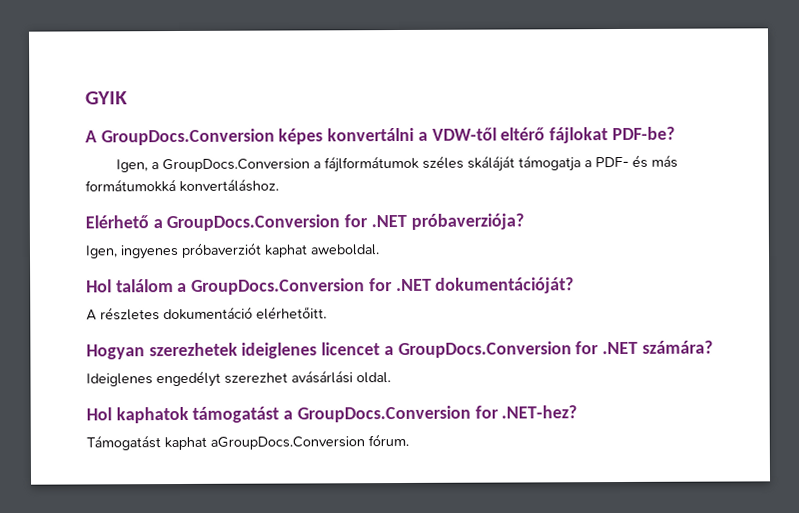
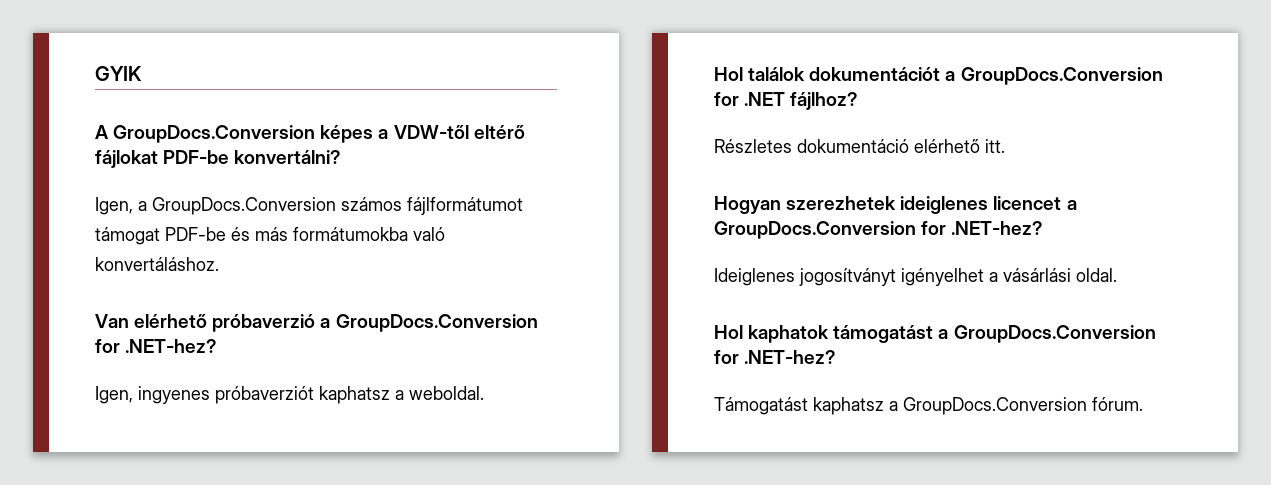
- A GroupDocs.Conversion képes konvertálni a VDW-től eltérő fájlokat PDF-be?
+ A GroupDocs.Conversion képes a VDW-től eltérő fájlokat PDF-be konvertálni?
- Igen, a GroupDocs.Conversion a fájlformátumok széles skáláját támogatja a PDF- és más formátumokká konvertáláshoz.
- Elérhető a GroupDocs.Conversion for .NET próbaverziója?
- Igen, ingyenes próbaverziót kaphat aweboldal.
- Hol találom a GroupDocs.Conversion for .NET dokumentációját?
- A részletes dokumentáció elérhetőitt.
+ Igen, a GroupDocs.Conversion számos fájlformátumot támogat PDF-be és más formátumokba való konvertáláshoz.
+ Van elérhető próbaverzió a GroupDocs.Conversion for .NET-hez?
+ Igen, ingyenes próbaverziót kaphatsz a weboldal.
+ Hol találok dokumentációt a GroupDocs.Conversion for .NET fájlhoz?
+ Részletes dokumentáció elérhető itt.
- Hogyan szerezhetek ideiglenes licencet a GroupDocs.Conversion for .NET számára?
+ Hogyan szerezhetek ideiglenes licencet a GroupDocs.Conversion for .NET-hez?
- Ideiglenes engedélyt szerezhet avásárlási oldal.
+ Ideiglenes jogosítványt igényelhet a vásárlási oldal.
- Támogatást kaphat aGroupDocs.Conversion fórum.
+ Támogatást kaphatsz a GroupDocs.Conversion fórum.

